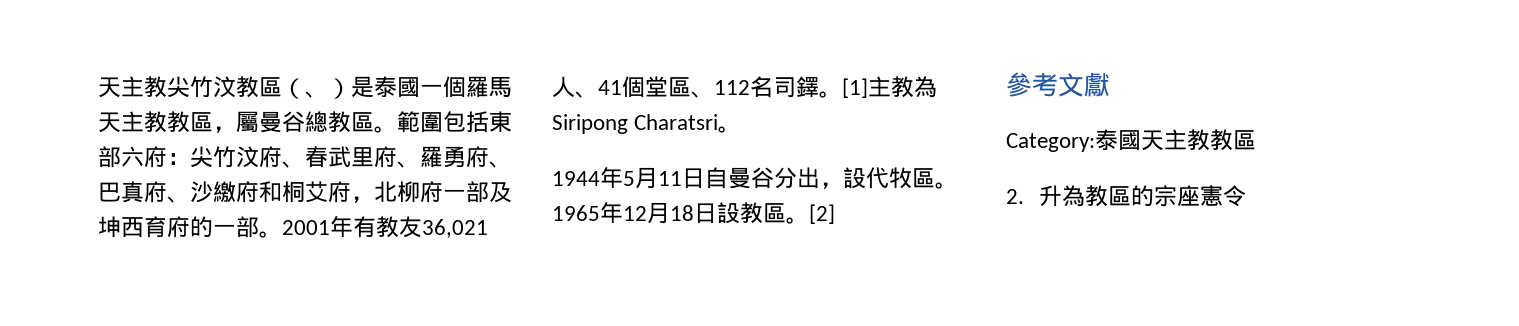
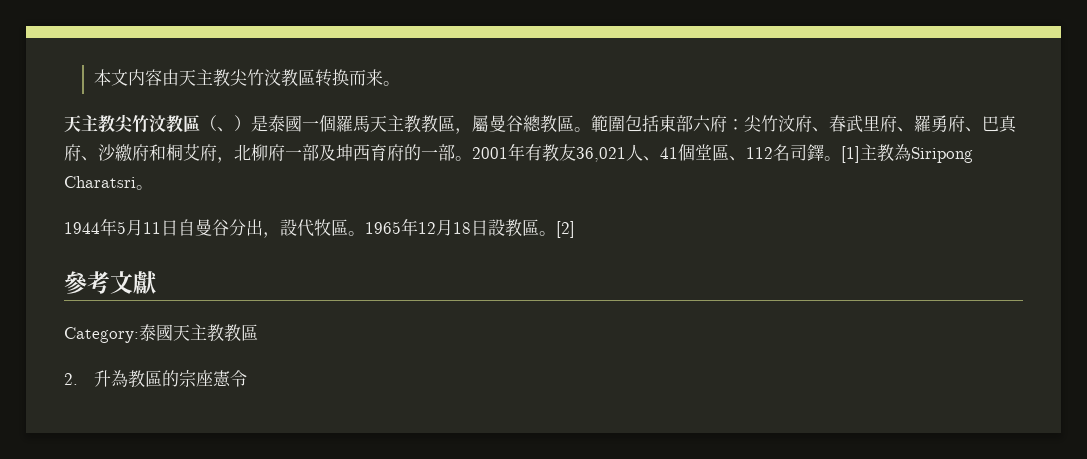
+ 本文内容由天主教尖竹汶教區转换而来。

